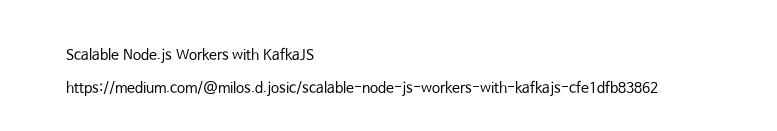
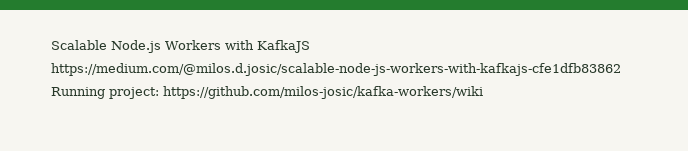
+ Running project: https://github.com/milos-josic/kafka-workers/wiki

